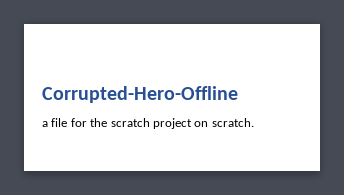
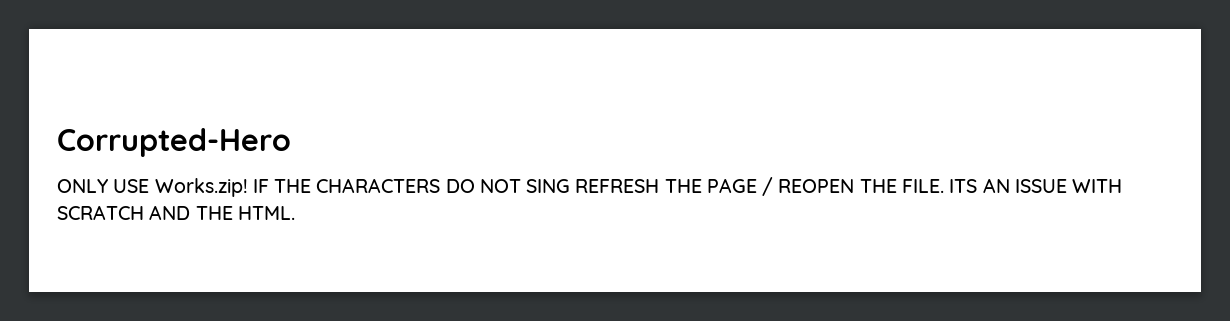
- Corrupted-Hero-Offline
- a file for the scratch project on scratch.
+ Corrupted-Hero
+ ONLY USE Works.zip! IF THE CHARACTERS DO NOT SING REFRESH THE PAGE / REOPEN THE FILE. ITS AN ISSUE WITH SCRATCH AND THE HTML.

